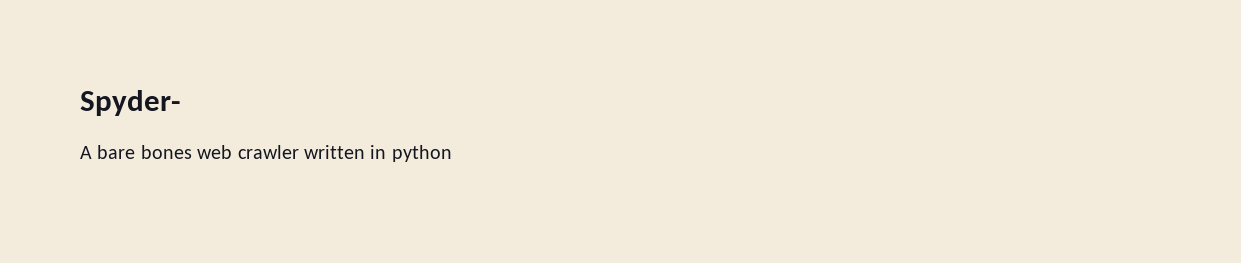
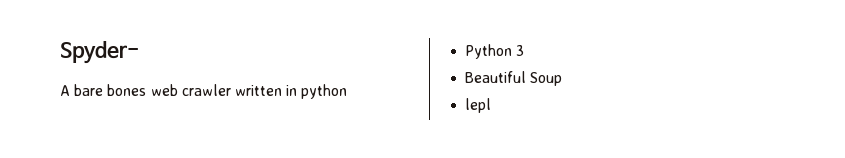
+ Python 3
+ Beautiful Soup
+ lepl

